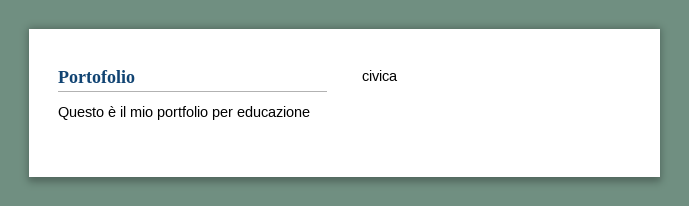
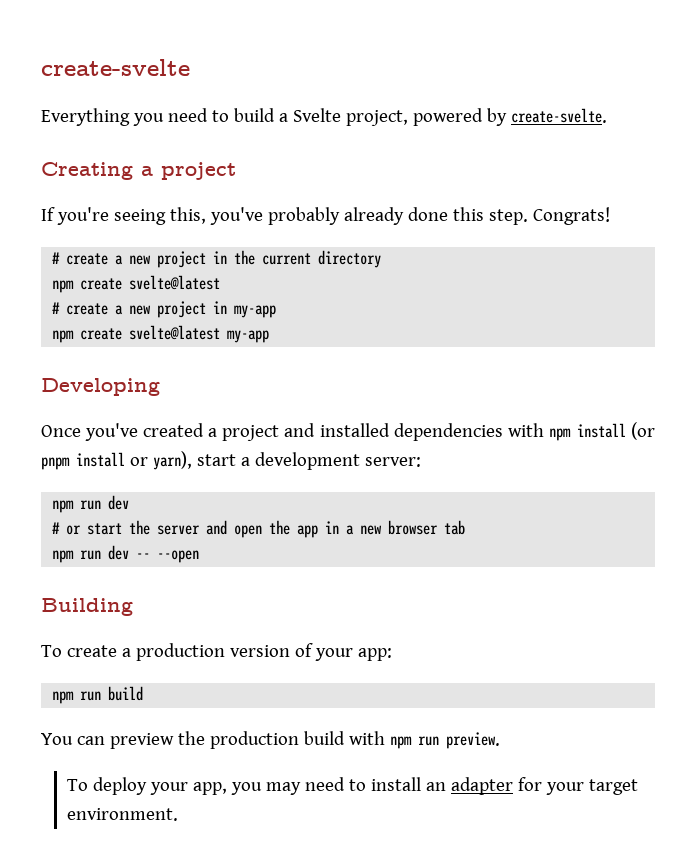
- Portofolio
- Questo è il mio portfolio per educazione civica
+ create-svelte
+ Everything you need to build a Svelte project, powered by create-svelte.
+ Creating a project
+ If you're seeing this, you've probably already done this step. Congrats!
+ # create a new project in the current directory
+ npm create svelte@latest
+ # create a new project in my-app
+ npm create svelte@latest my-app
+ Developing
+ Once you've created a project and installed dependencies with npm install (or pnpm install or yarn), start a development server:
+ npm run dev
+ # or start the server and open the app in a new browser tab
+ npm run dev -- --open
+ Building
+ To create a production version of your app:
+ npm run build
+ You can preview the production build with npm run preview.
+ To deploy your app, you may need to install an adapter for your target environment.

